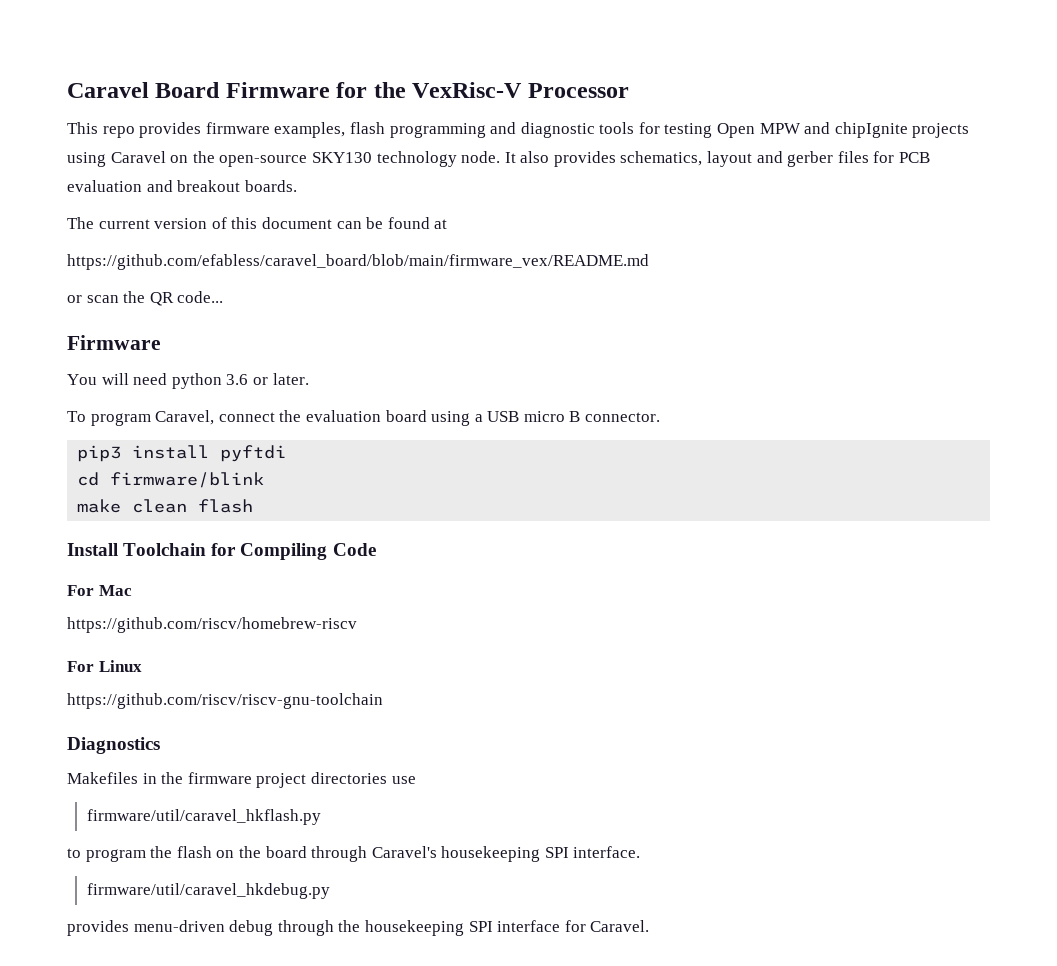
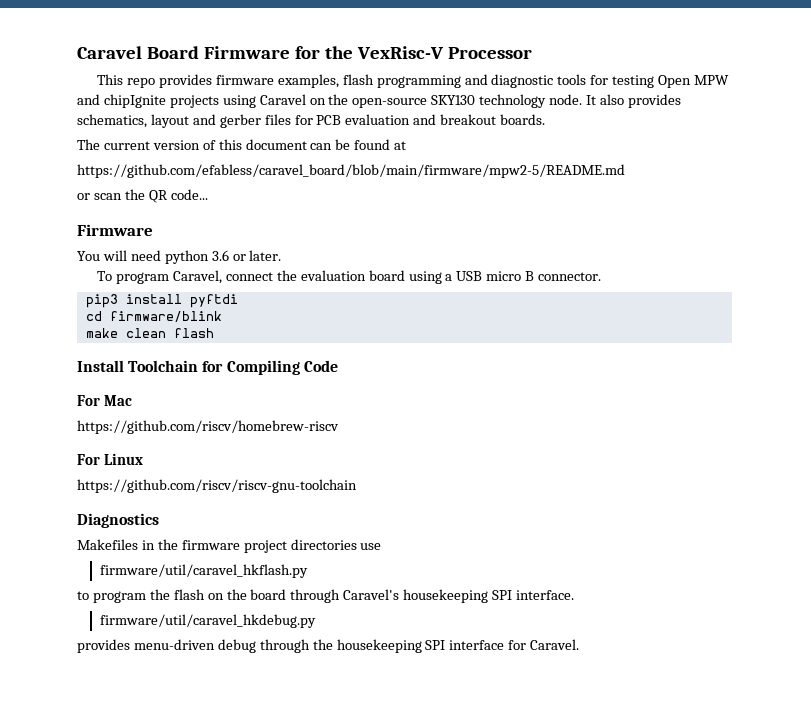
- https://github.com/efabless/caravel_board/blob/main/firmware_vex/README.md
+ https://github.com/efabless/caravel_board/blob/main/firmware/mpw2-5/README.md

